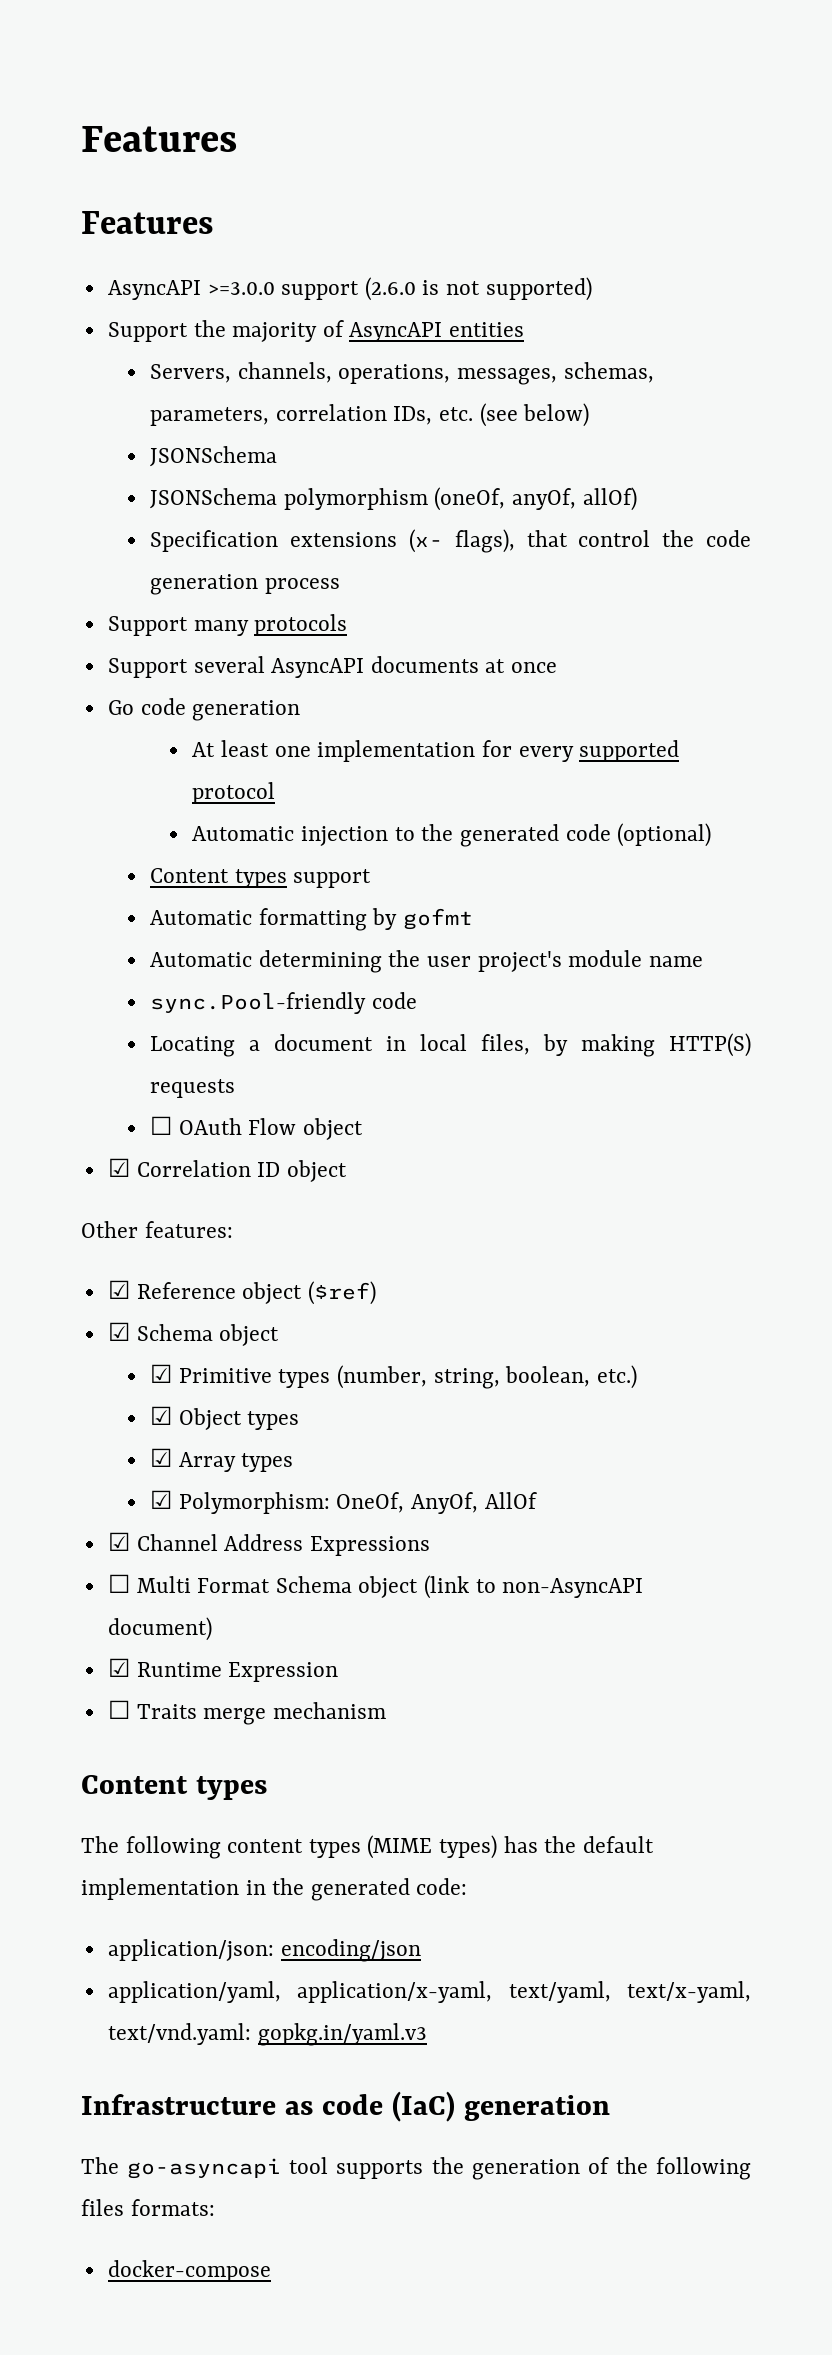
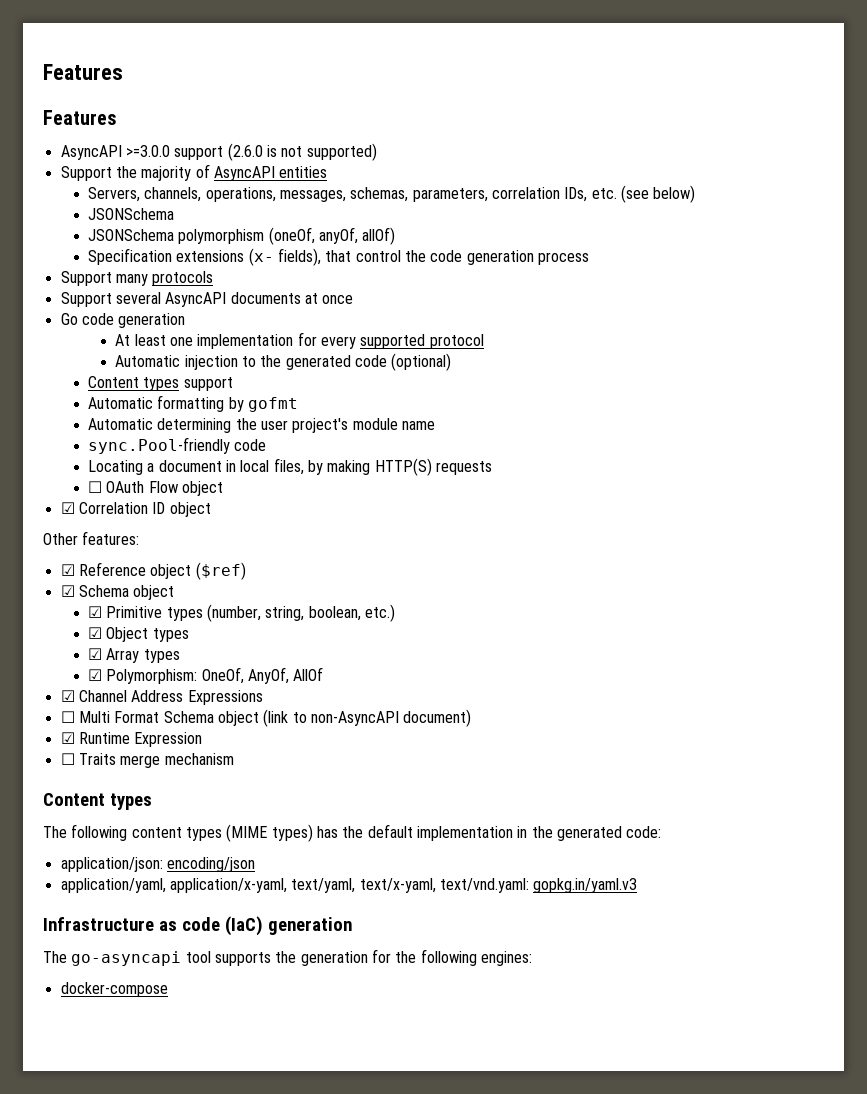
- Specification extensions (x- flags), that control the code generation process
+ Specification extensions (x- fields), that control the code generation process
- The go-asyncapi tool supports the generation of the following files formats:
+ The go-asyncapi tool supports the generation for the following engines:

